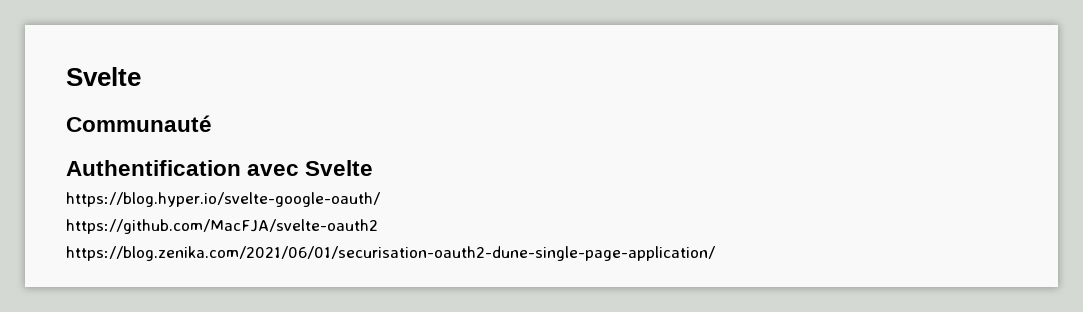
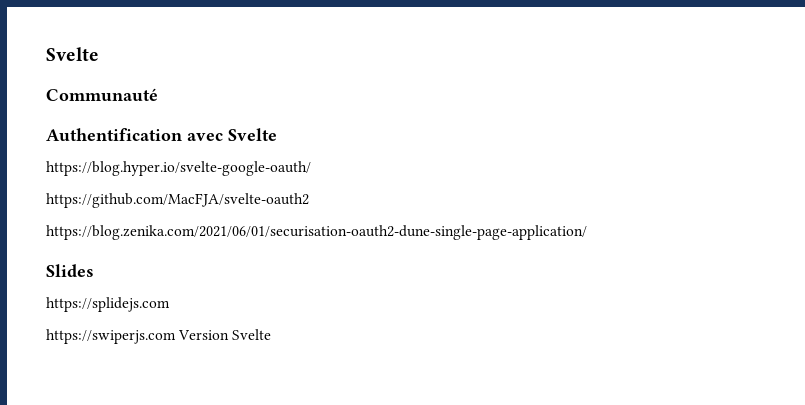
+ Slides
+ https://splidejs.com
+ https://swiperjs.com Version Svelte

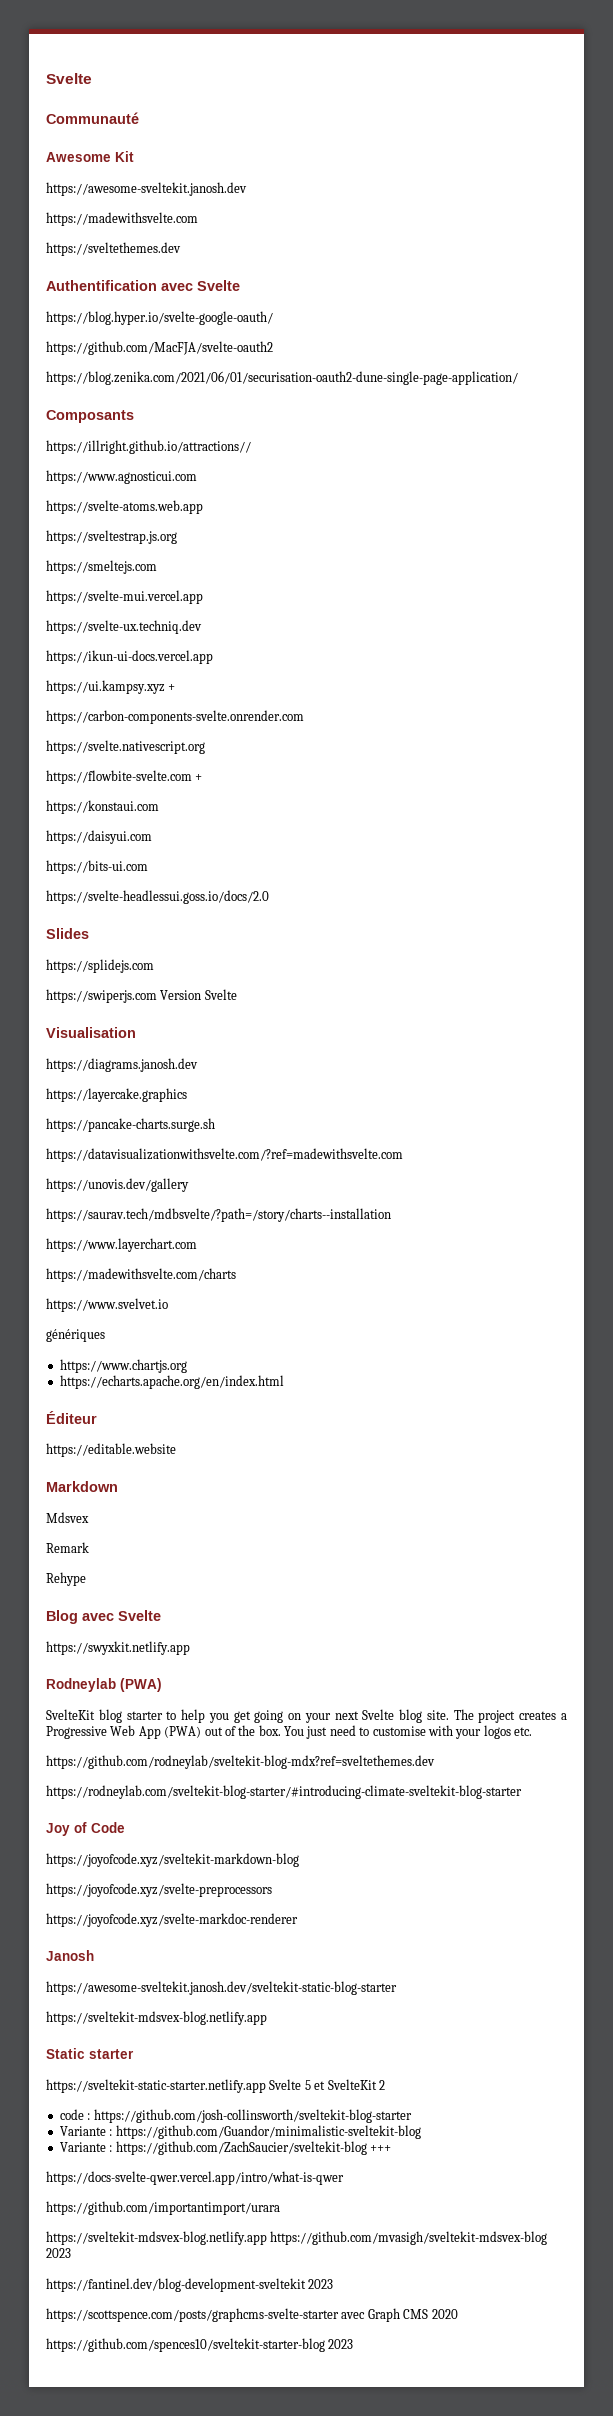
+ Awesome Kit
+ https://awesome-sveltekit.janosh.dev
+ https://madewithsvelte.com
+ https://sveltethemes.dev
+ Composants
+ https://illright.github.io/attractions//
+ https://www.agnosticui.com
+ https://svelte-atoms.web.app
+ https://sveltestrap.js.org
+ https://smeltejs.com
+ https://svelte-mui.vercel.app
+ https://svelte-ux.techniq.dev
+ https://ikun-ui-docs.vercel.app
+ https://ui.kampsy.xyz +
+ https://carbon-components-svelte.onrender.com
+ https://svelte.nativescript.org
+ https://flowbite-svelte.com +
+ https://konstaui.com
+ https://daisyui.com
+ https://bits-ui.com
+ https://svelte-headlessui.goss.io/docs/2.0
+ Visualisation
+ https://diagrams.janosh.dev
+ https://layercake.graphics
+ https://pancake-charts.surge.sh
+ https://datavisualizationwithsvelte.com/?ref=madewithsvelte.com
+ https://unovis.dev/gallery
+ https://saurav.tech/mdbsvelte/?path=/story/charts--installation
+ https://www.layerchart.com
+ https://madewithsvelte.com/charts
+ https://www.svelvet.io
+ génériques
+ https://www.chartjs.org
+ https://echarts.apache.org/en/index.html
+ Éditeur
+ https://editable.website
+ Markdown
+ Mdsvex
+ Remark
+ Rehype
+ Blog avec Svelte
+ https://swyxkit.netlify.app
+ Rodneylab (PWA)
+ SvelteKit blog starter to help you get going on your next Svelte blog site. The project creates a Progressive Web App (PWA) out of the box. You just need to customise with your logos etc.
+ https://github.com/rodneylab/sveltekit-blog-mdx?ref=sveltethemes.dev
+ https://rodneylab.com/sveltekit-blog-starter/#introducing-climate-sveltekit-blog-starter
+ Joy of Code
+ https://joyofcode.xyz/sveltekit-markdown-blog
+ https://joyofcode.xyz/svelte-preprocessors
+ https://joyofcode.xyz/svelte-markdoc-renderer
+ Janosh
+ https://awesome-sveltekit.janosh.dev/sveltekit-static-blog-starter
+ https://sveltekit-mdsvex-blog.netlify.app
+ Static starter
+ https://sveltekit-static-starter.netlify.app Svelte 5 et SvelteKit 2
+ code : https://github.com/josh-collinsworth/sveltekit-blog-starter
+ Variante : https://github.com/Guandor/minimalistic-sveltekit-blog
+ Variante : https://github.com/ZachSaucier/sveltekit-blog +++
+ https://docs-svelte-qwer.vercel.app/intro/what-is-qwer
+ https://github.com/importantimport/urara
+ https://sveltekit-mdsvex-blog.netlify.app https://github.com/mvasigh/sveltekit-mdsvex-blog 2023
+ https://fantinel.dev/blog-development-sveltekit 2023
+ https://scottspence.com/posts/graphcms-svelte-starter avec Graph CMS 2020
+ https://github.com/spences10/sveltekit-starter-blog 2023

